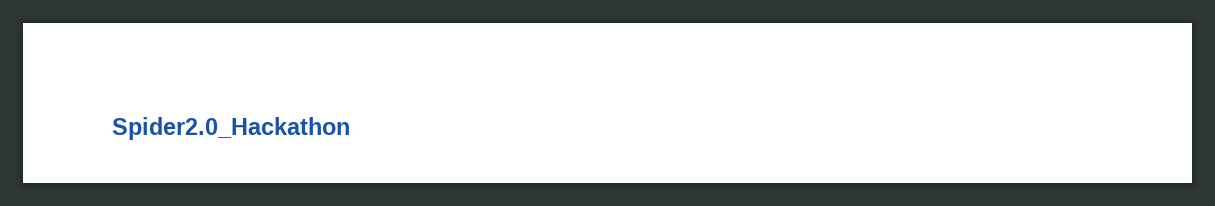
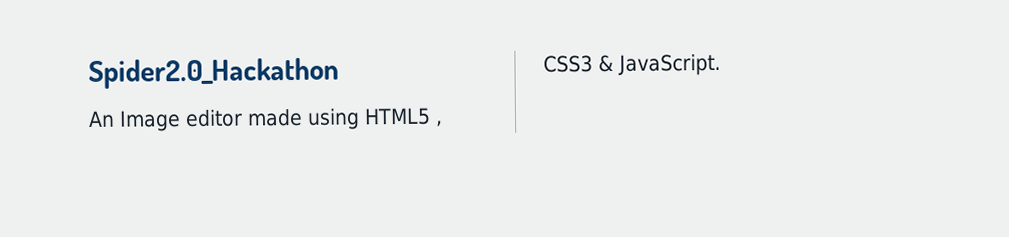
+ An Image editor made using HTML5 , CSS3 & JavaScript.

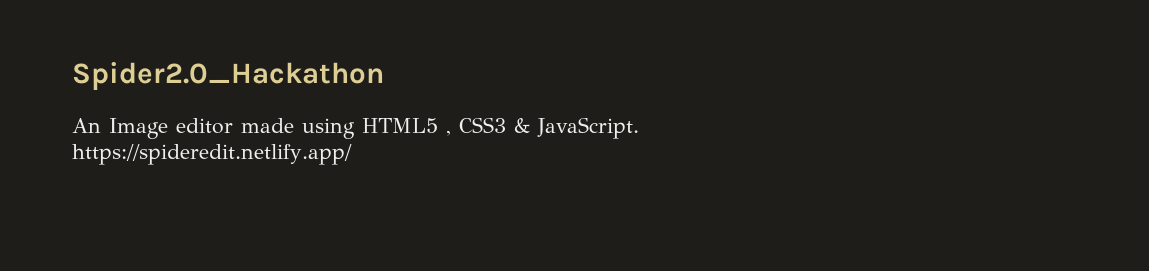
+ https://spideredit.netlify.app/

